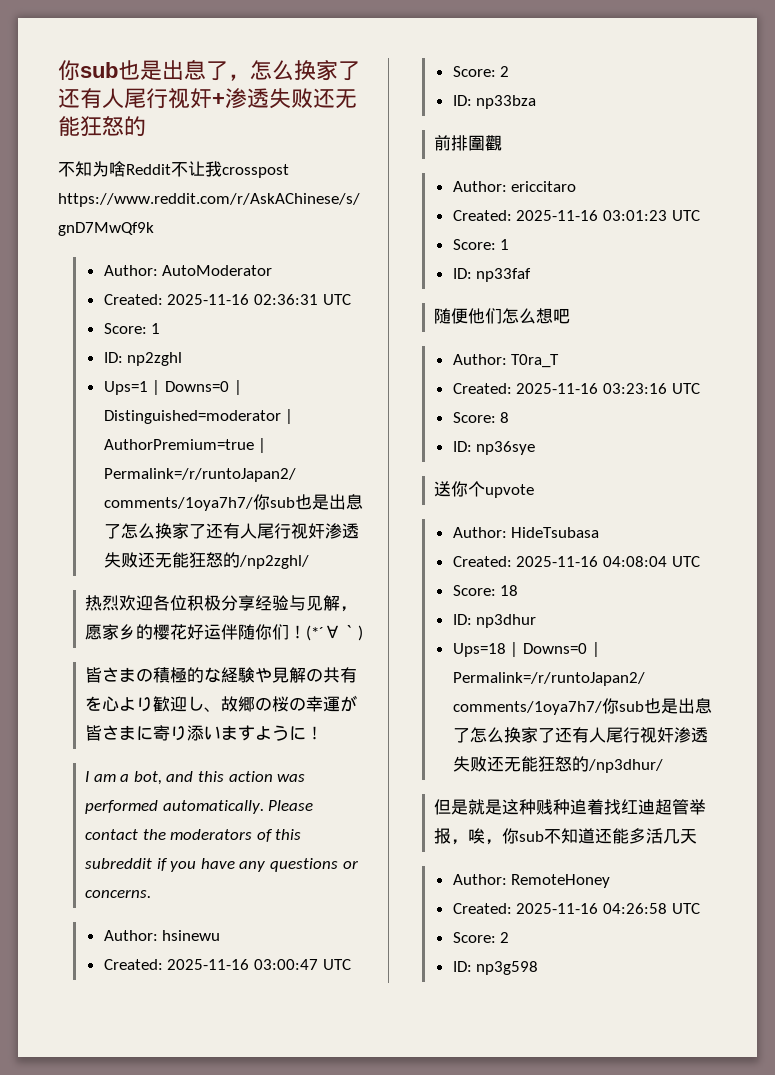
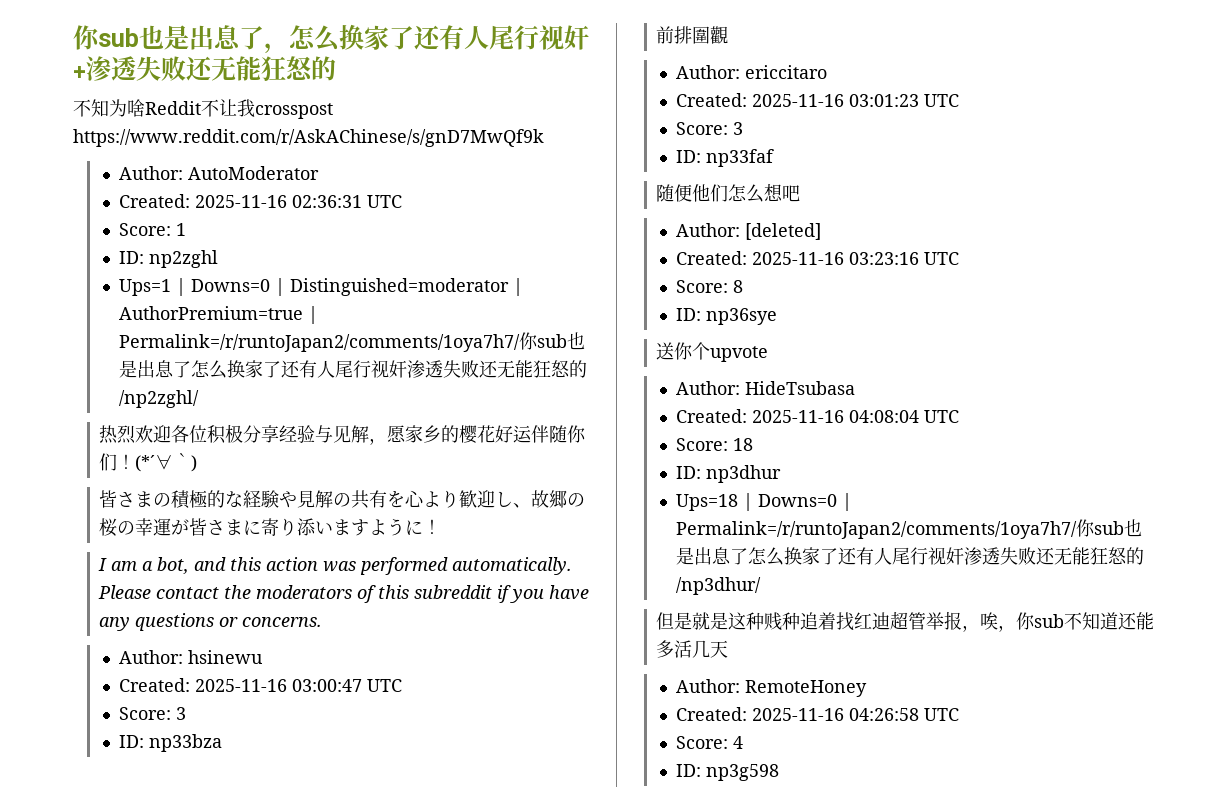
  Created: 2025-11-16 03:00:47 UTC
- Score: 2
+ Score: 3
  Created: 2025-11-16 03:01:23 UTC
- Score: 1
+ Score: 3
- Author: T0ra_T
+ Author: [deleted]
  Created: 2025-11-16 04:26:58 UTC
- Score: 2
+ Score: 4

